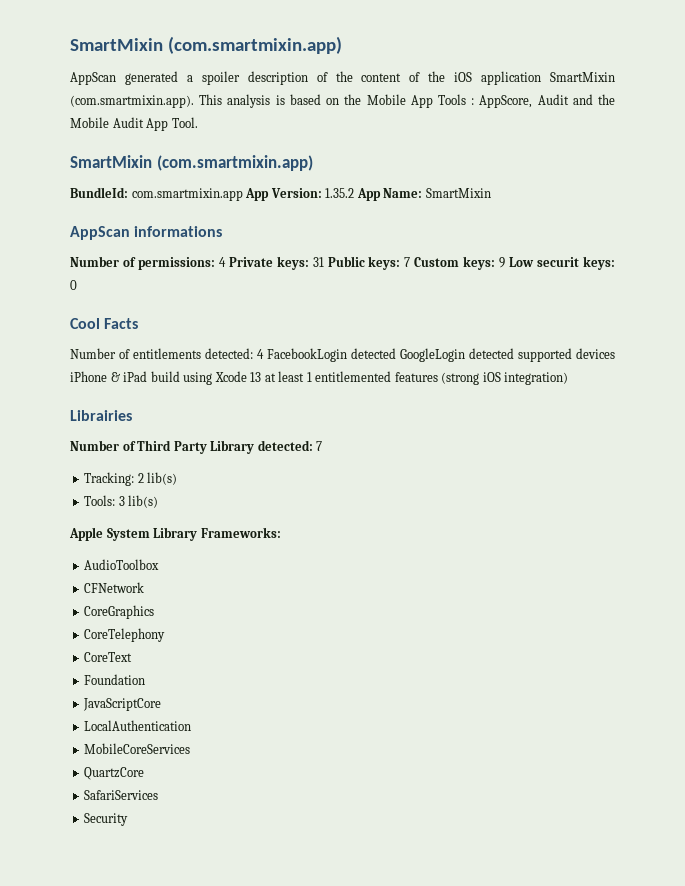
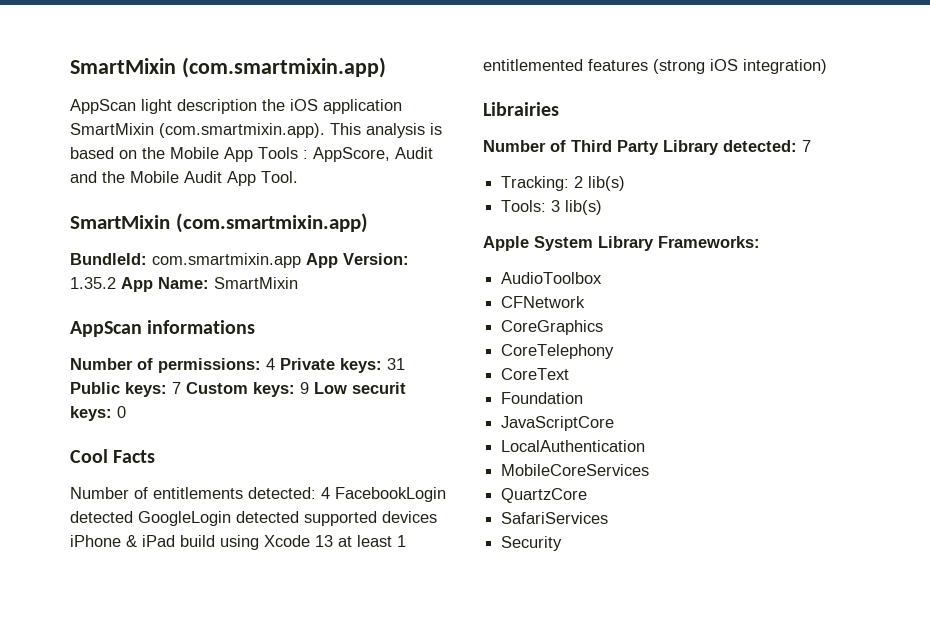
- AppScan generated a spoiler description of the content of the iOS application SmartMixin (com.smartmixin.app). This analysis is based on the Mobile App Tools : AppScore, Audit and the Mobile Audit App Tool.
+ AppScan light description the iOS application SmartMixin (com.smartmixin.app). This analysis is based on the Mobile App Tools : AppScore, Audit and the Mobile Audit App Tool.

